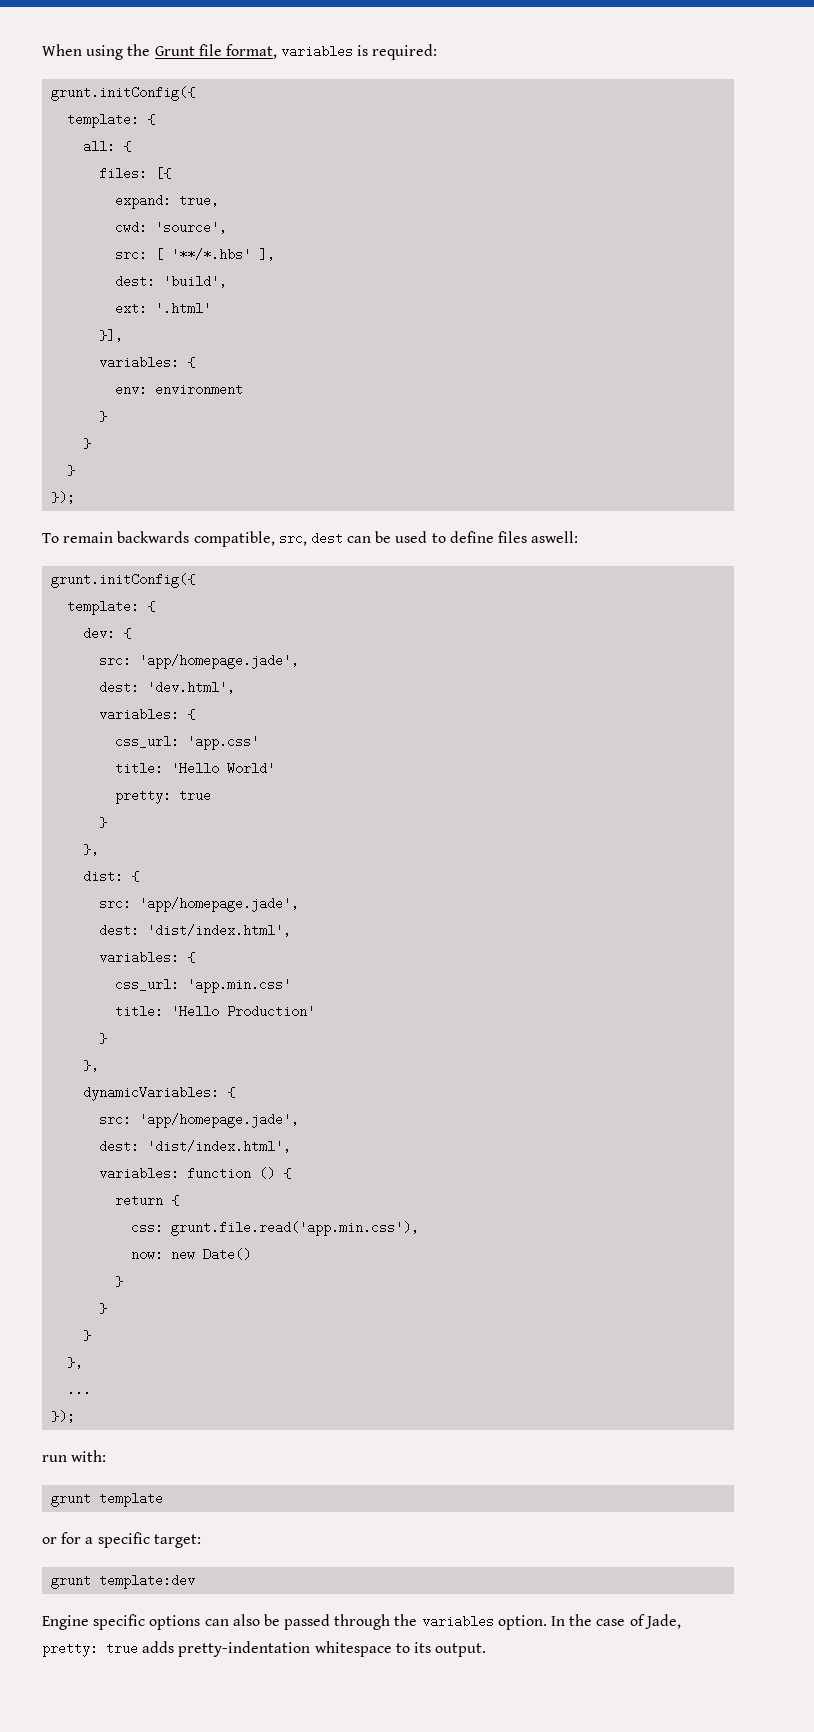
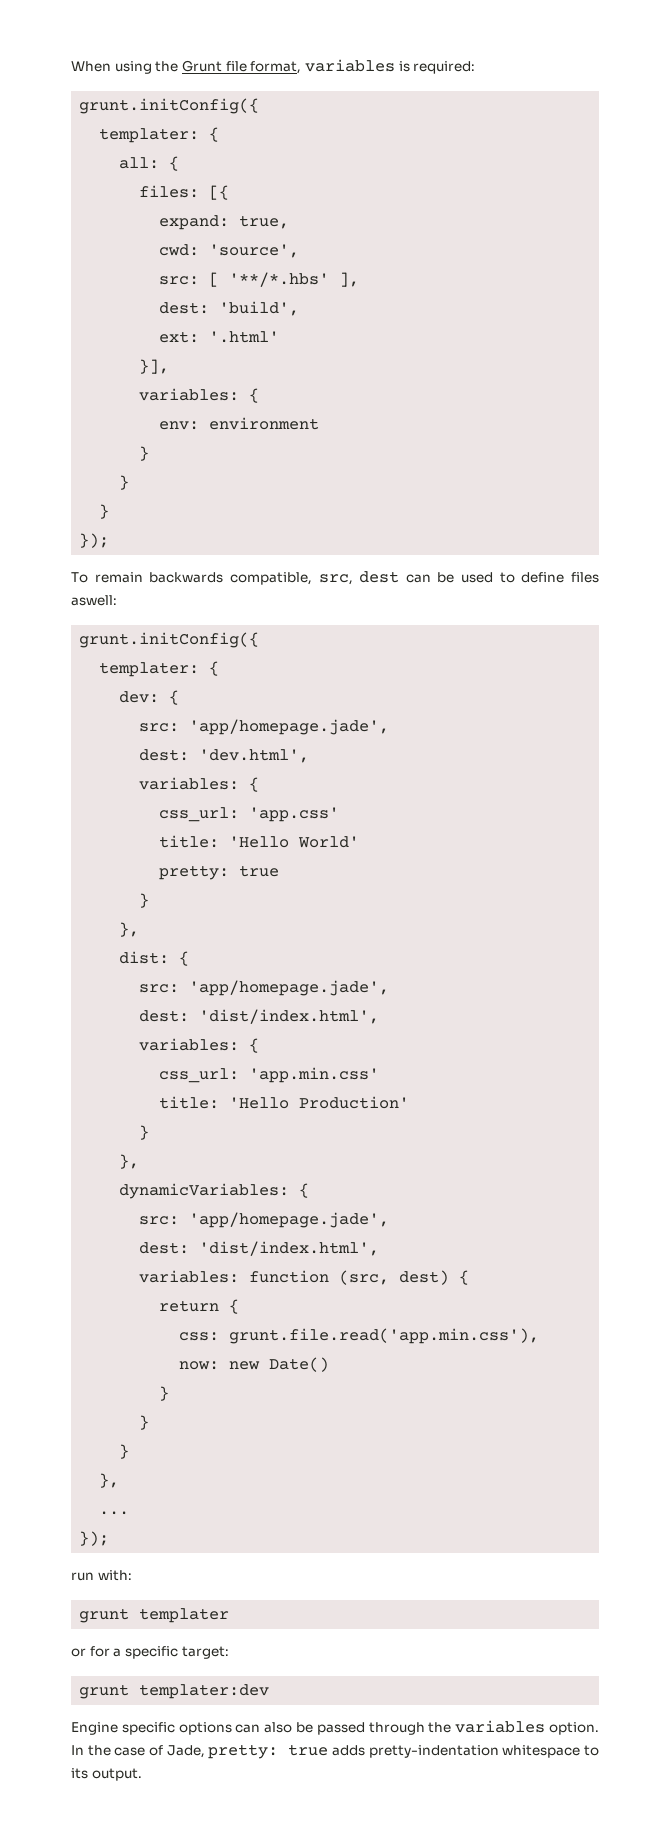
  When using the Grunt file format, variables is required:
  grunt.initConfig({
- template: {
+ templater: {
  To remain backwards compatible, src, dest can be used to define files aswell:
  grunt.initConfig({
- template: {
+ templater: {
- variables: function () {
+ variables: function (src, dest) {
- grunt template
+ grunt templater
- grunt template:dev
+ grunt templater:dev

